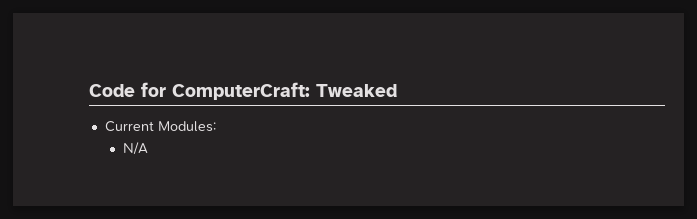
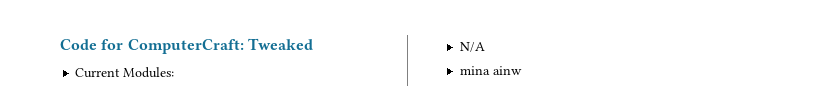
+ mina ainw

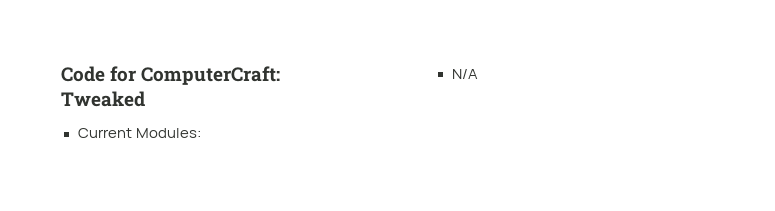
- mina ainw

